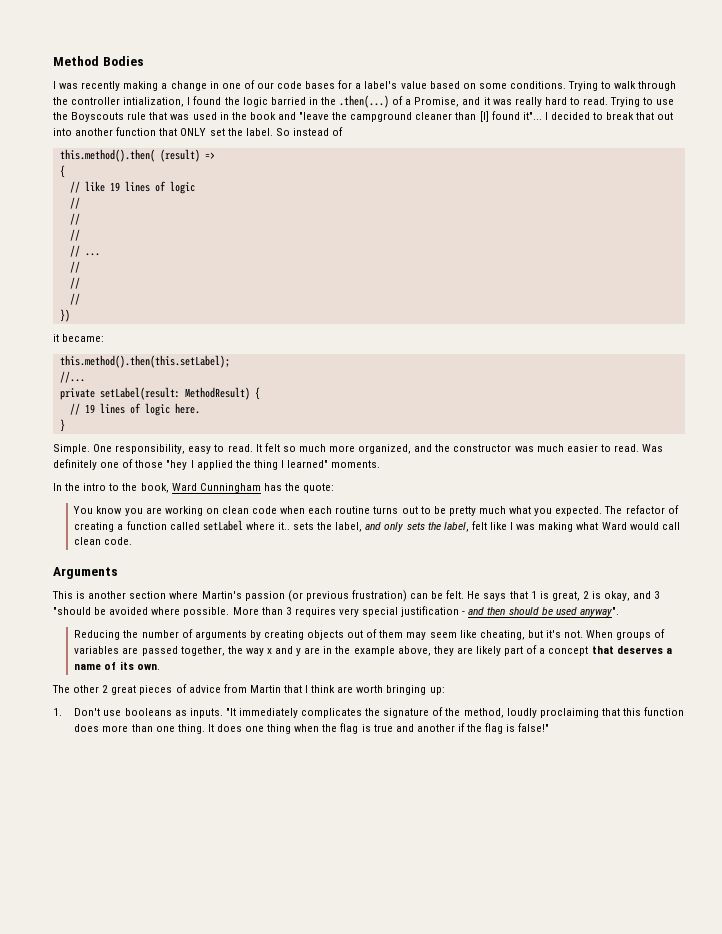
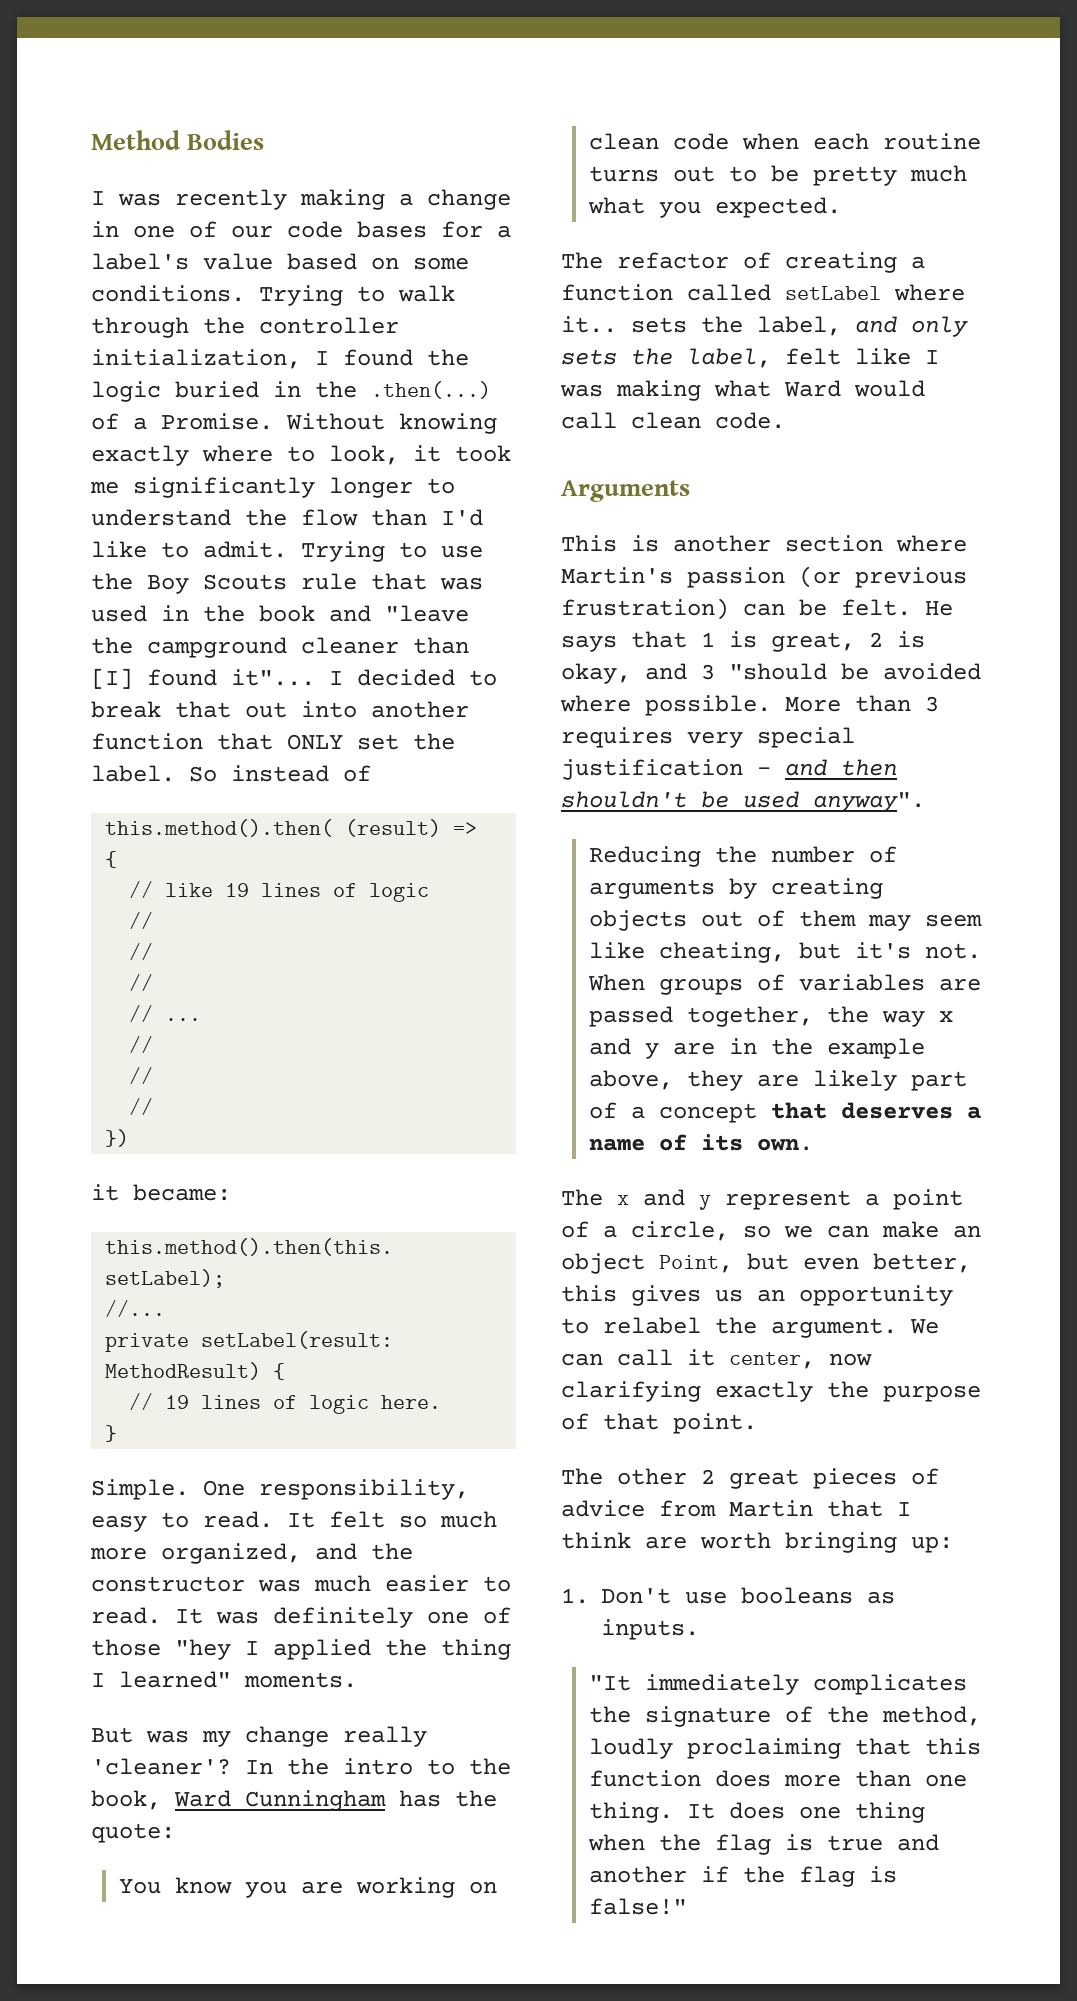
- Trying to walk through the controller intialization, I found the logic barried in the .then(...) of a Promise, and it was really hard to read.
+ Trying to walk through the controller initialization, I found the logic buried in the .then(...) of a Promise. Without knowing exactly where to look, it took me significantly longer to understand the flow than I'd like to admit.
- Trying to use the Boyscouts rule that was used in the book and "leave the campground cleaner than [I] found it"...
+ Trying to use the Boy Scouts rule that was used in the book and "leave the campground cleaner than [I] found it"...
- Was definitely one of those "hey I applied the thing I learned" moments.
+ It was definitely one of those "hey I applied the thing I learned" moments.
+ But was my change really 'cleaner'?
- You know you are working on clean code when each routine turns out to be pretty much what you expected. The refactor of creating a function called setLabel where it.. sets the label, and only sets the label, felt like I was making what Ward would call clean code.
+ You know you are working on clean code when each routine turns out to be pretty much what you expected.
+ The refactor of creating a function called setLabel where it.. sets the label, and only sets the label, felt like I was making what Ward would call clean code.
- More than 3 requires very special justification - and then should be used anyway".
+ More than 3 requires very special justification - and then shouldn't be used anyway".
+ The x and y represent a point of a circle, so we can make an object Point, but even better, this gives us an opportunity to relabel the argument. We can call it center, now clarifying exactly the purpose of that point.
- 1. Don't use booleans as inputs. "It immediately complicates the signature of the method, loudly proclaiming that this function does more than one thing.
+ 1. Don't use booleans as inputs.
+ "It immediately complicates the signature of the method, loudly proclaiming that this function does more than one thing.

